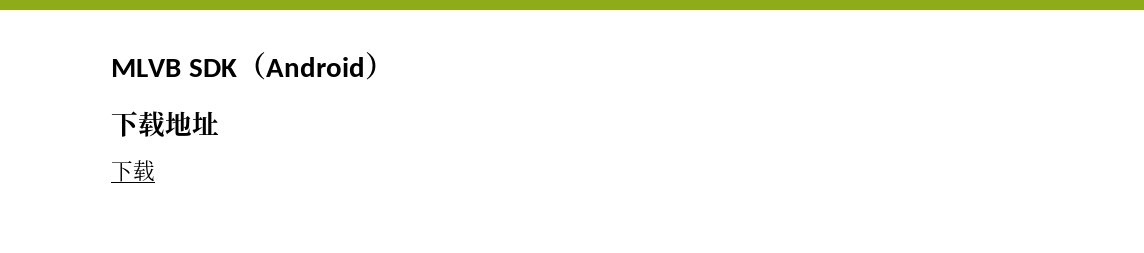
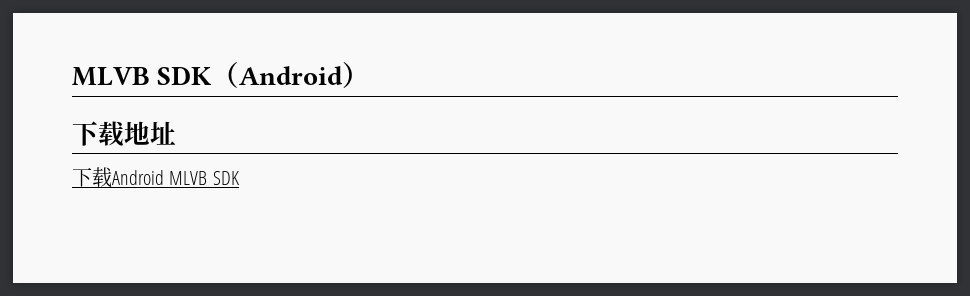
  下载地址
- 下载
+ 下载Android MLVB SDK

